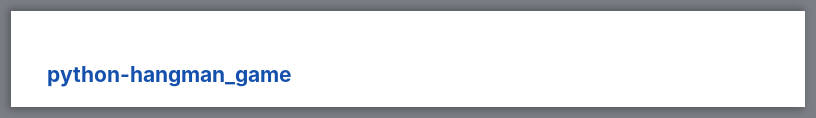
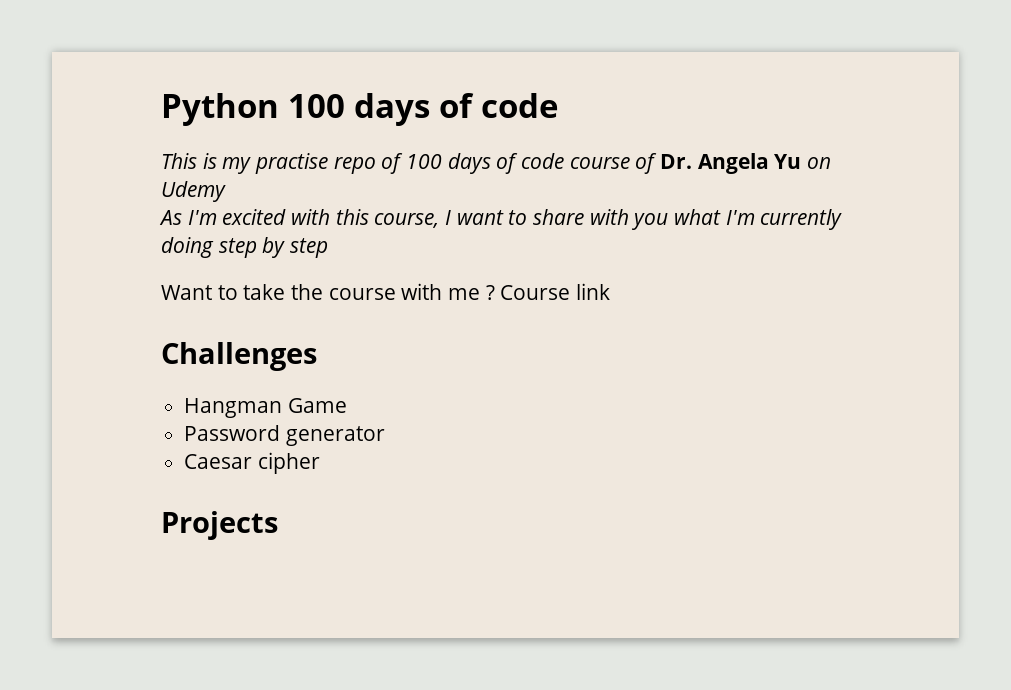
- python-hangman_game
+ Python 100 days of code
+ This is my practise repo of 100 days of code course of Dr. Angela Yu on Udemy
+ As I'm excited with this course, I want to share with you what I'm currently doing step by step
+ Want to take the course with me ? Course link
+ Challenges
+ Hangman Game
+ Password generator
+ Caesar cipher
+ Projects

